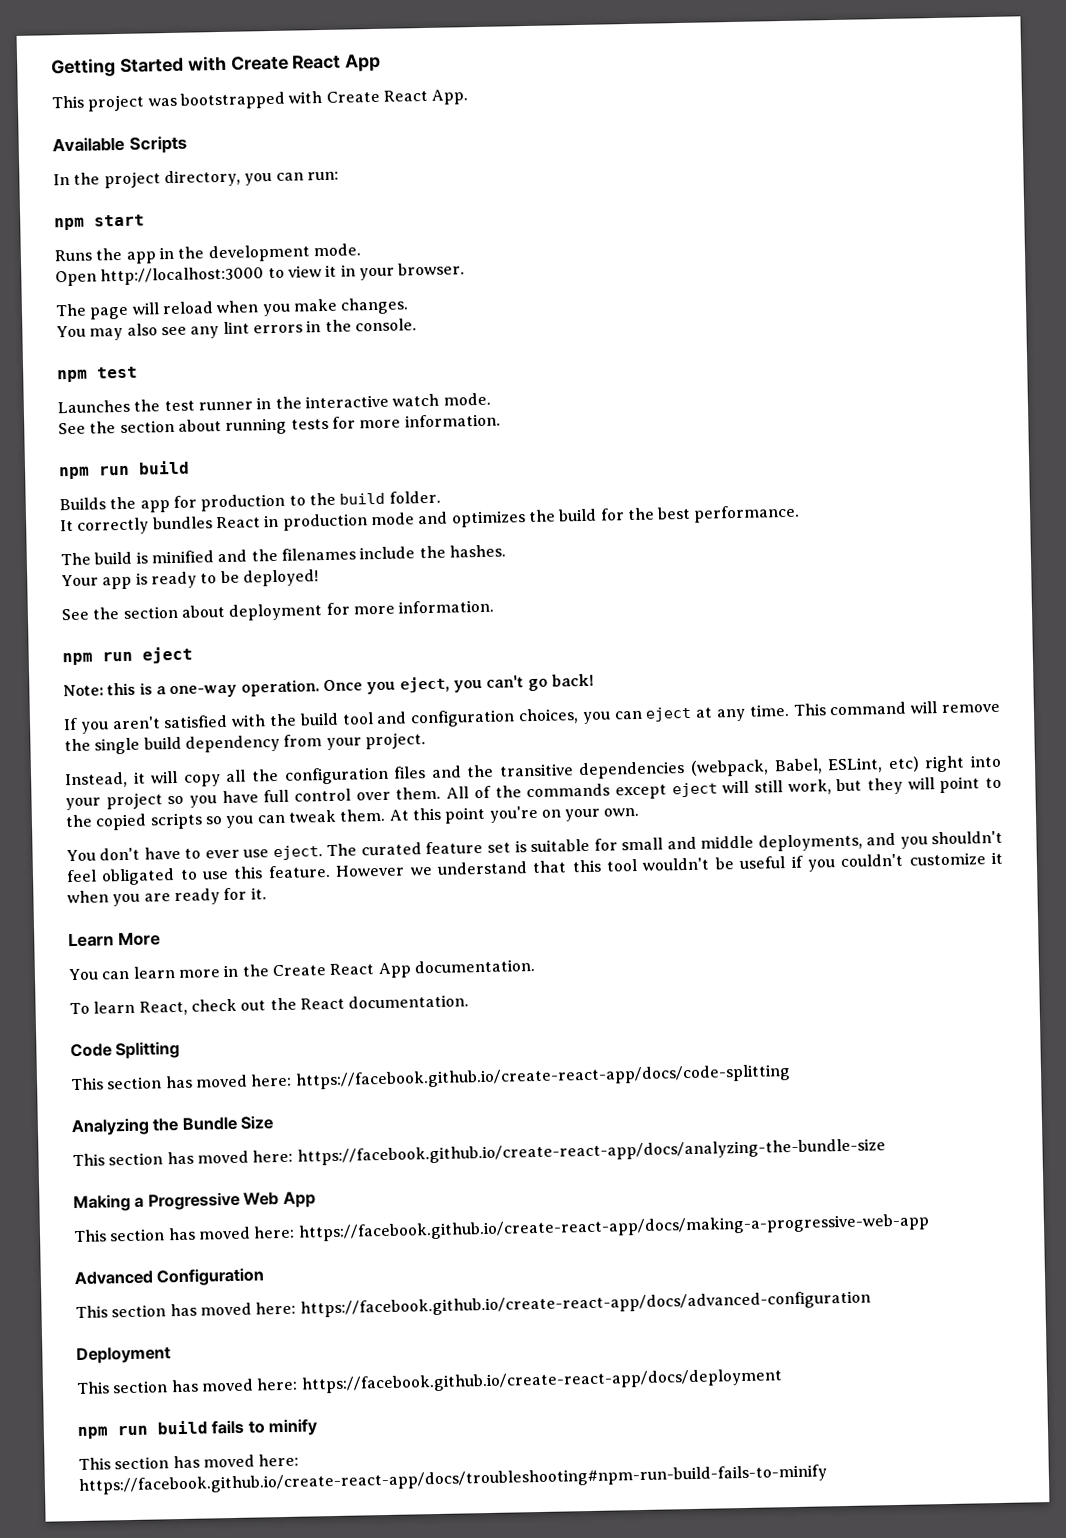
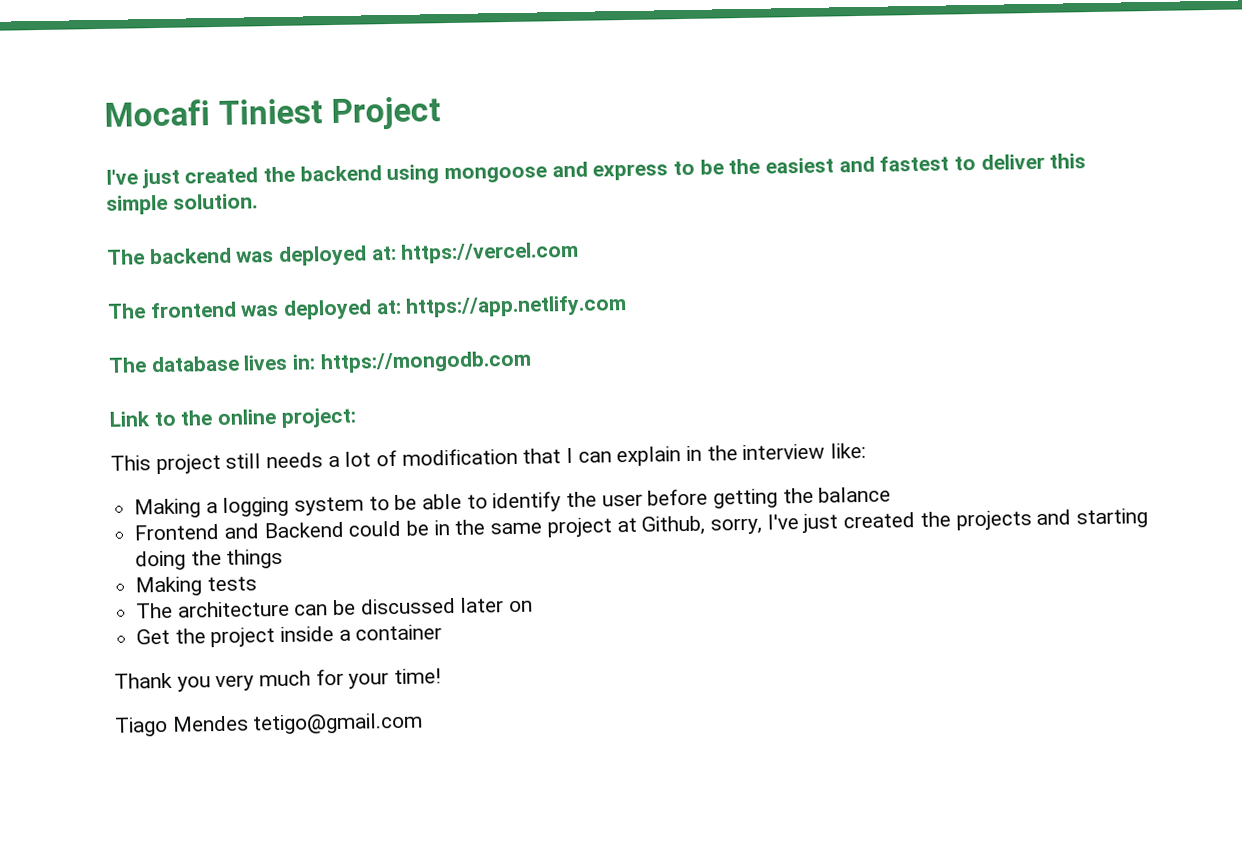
- Getting Started with Create React App
- This project was bootstrapped with Create React App.
- Available Scripts
- In the project directory, you can run:
- npm start
- Runs the app in the development mode.
- Open http://localhost:3000 to view it in your browser.
- The page will reload when you make changes.
- You may also see any lint errors in the console.
- npm test
- Launches the test runner in the interactive watch mode.
- See the section about running tests for more information.
- npm run build
- Builds the app for production to the build folder.
- It correctly bundles React in production mode and optimizes the build for the best performance.
- The build is minified and the filenames include the hashes.
- Your app is ready to be deployed!
- See the section about deployment for more information.
- npm run eject
- Note: this is a one-way operation. Once you eject, you can't go back!
- If you aren't satisfied with the build tool and configuration choices, you can eject at any time. This command will remove the single build dependency from your project.
- Instead, it will copy all the configuration files and the transitive dependencies (webpack, Babel, ESLint, etc) right into your project so you have full control over them. All of the commands except eject will still work, but they will point to the copied scripts so you can tweak them. At this point you're on your own.
- You don't have to ever use eject. The curated feature set is suitable for small and middle deployments, and you shouldn't feel obligated to use this feature. However we understand that this tool wouldn't be useful if you couldn't customize it when you are ready for it.
- Learn More
- You can learn more in the Create React App documentation.
- To learn React, check out the React documentation.
- Code Splitting
- This section has moved here: https://facebook.github.io/create-react-app/docs/code-splitting
- Analyzing the Bundle Size
- This section has moved here: https://facebook.github.io/create-react-app/docs/analyzing-the-bundle-size
- Making a Progressive Web App
- This section has moved here: https://facebook.github.io/create-react-app/docs/making-a-progressive-web-app
- Advanced Configuration
- This section has moved here: https://facebook.github.io/create-react-app/docs/advanced-configuration
- Deployment
- This section has moved here: https://facebook.github.io/create-react-app/docs/deployment
- npm run build fails to minify
- This section has moved here: https://facebook.github.io/create-react-app/docs/troubleshooting#npm-run-build-fails-to-minify
+ Mocafi Tiniest Project
+ I've just created the backend using mongoose and express to be the easiest and fastest to deliver this simple solution.
+ The backend was deployed at: https://vercel.com
+ The frontend was deployed at: https://app.netlify.com
+ The database lives in: https://mongodb.com
+ Link to the online project:
+ This project still needs a lot of modification that I can explain in the interview like:
+ Making a logging system to be able to identify the user before getting the balance
+ Frontend and Backend could be in the same project at Github, sorry, I've just created the projects and starting doing the things
+ Making tests
+ The architecture can be discussed later on
+ Get the project inside a container
+ Thank you very much for your time!
+ Tiago Mendes tetigo@gmail.com

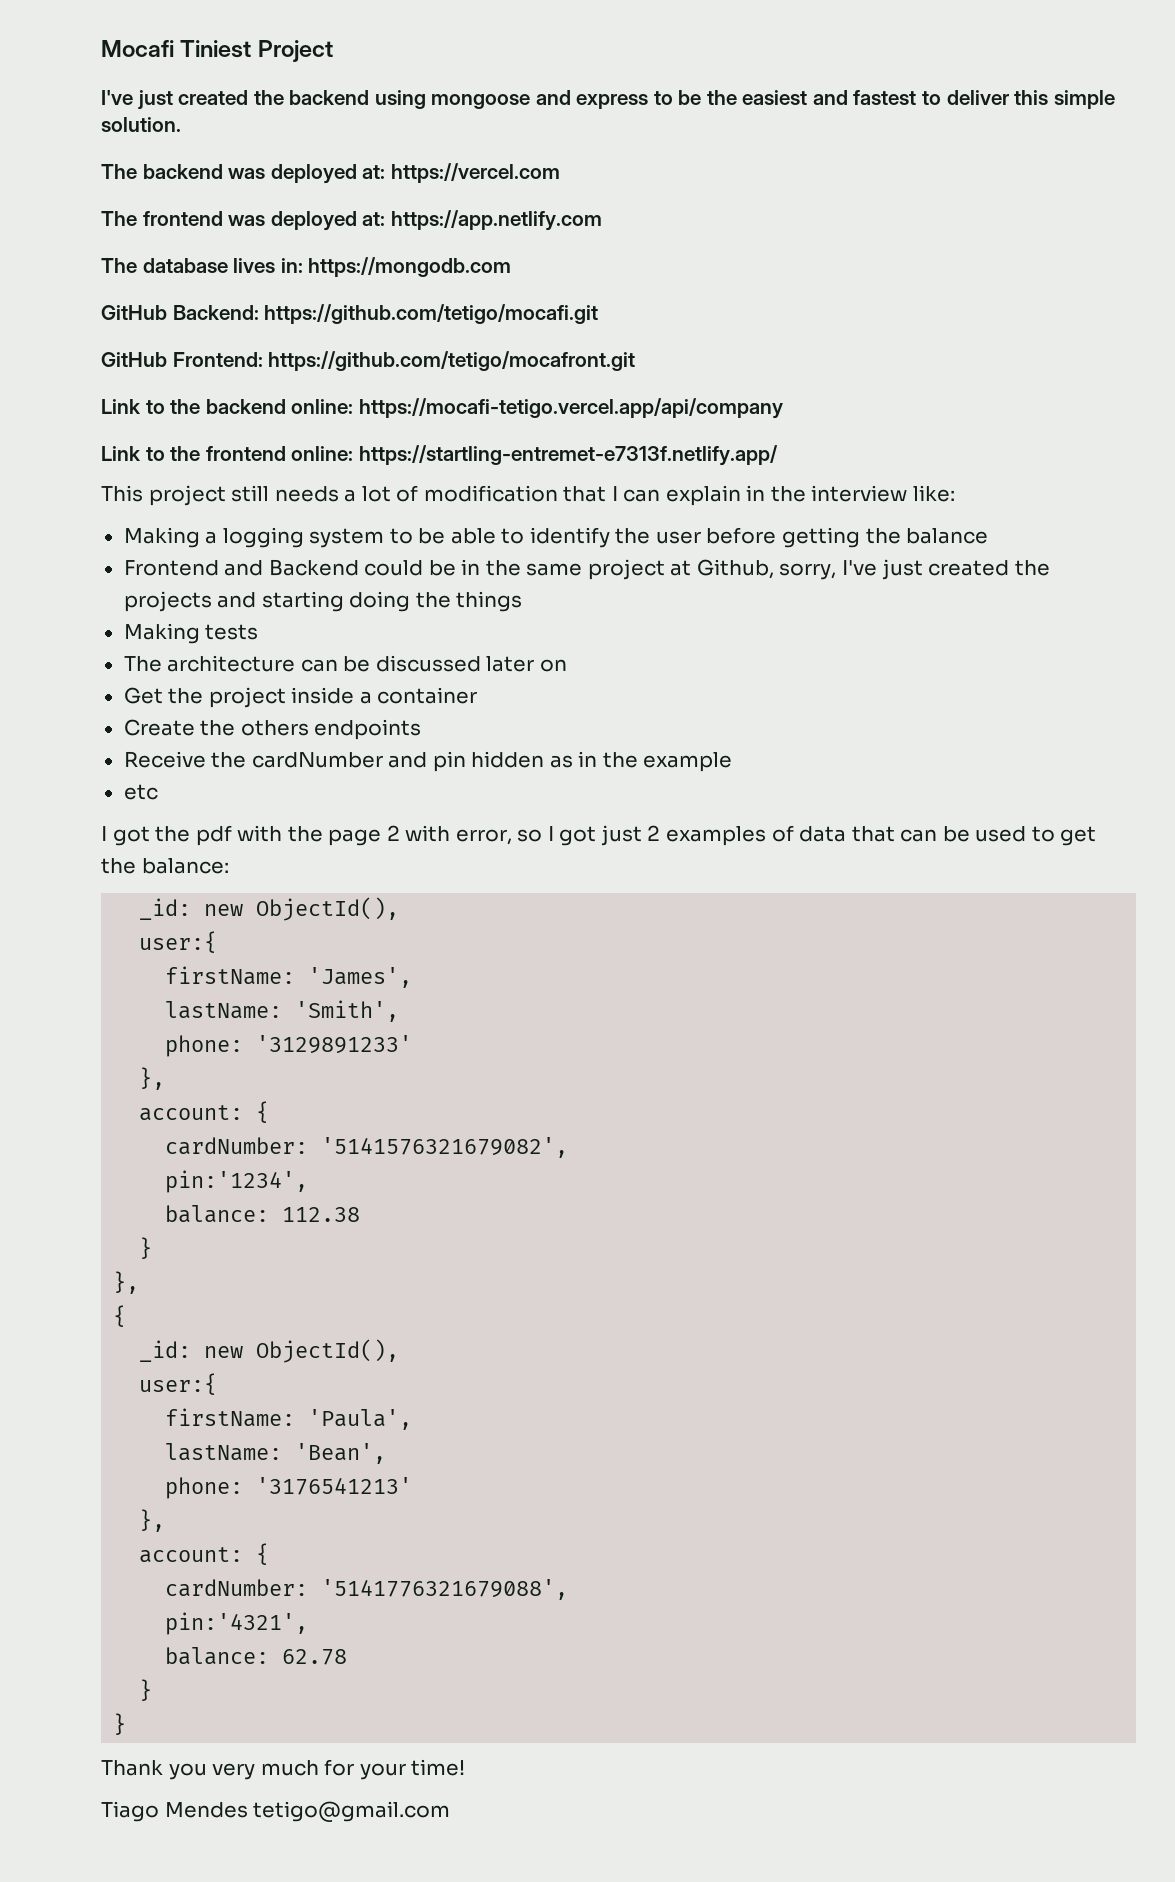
- Link to the online project:
+ GitHub Backend: https://github.com/tetigo/mocafi.git
+ GitHub Frontend: https://github.com/tetigo/mocafront.git
+ Link to the backend online: https://mocafi-tetigo.vercel.app/api/company
+ Link to the frontend online: https://startling-entremet-e7313f.netlify.app/
+ Create the others endpoints
+ Receive the cardNumber and pin hidden as in the example
+ etc
+ I got the pdf with the page 2 with error, so I got just 2 examples of data that can be used to get the balance:
+ _id: new ObjectId(),
+ user:{
+ firstName: 'James',
+ lastName: 'Smith',
+ phone: '3129891233'
+ },
+ account: {
+ cardNumber: '5141576321679082',
+ pin:'1234',
+ balance: 112.38
+ }
+ },
+ {
+ _id: new ObjectId(),
+ user:{
+ firstName: 'Paula',
+ lastName: 'Bean',
+ phone: '3176541213'
+ },
+ account: {
+ cardNumber: '5141776321679088',
+ pin:'4321',
+ balance: 62.78
+ }
+ }

